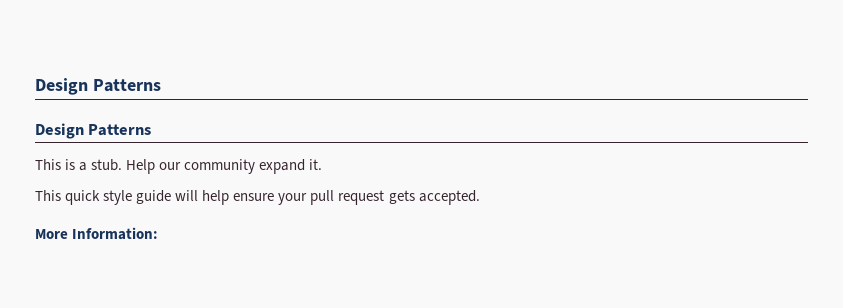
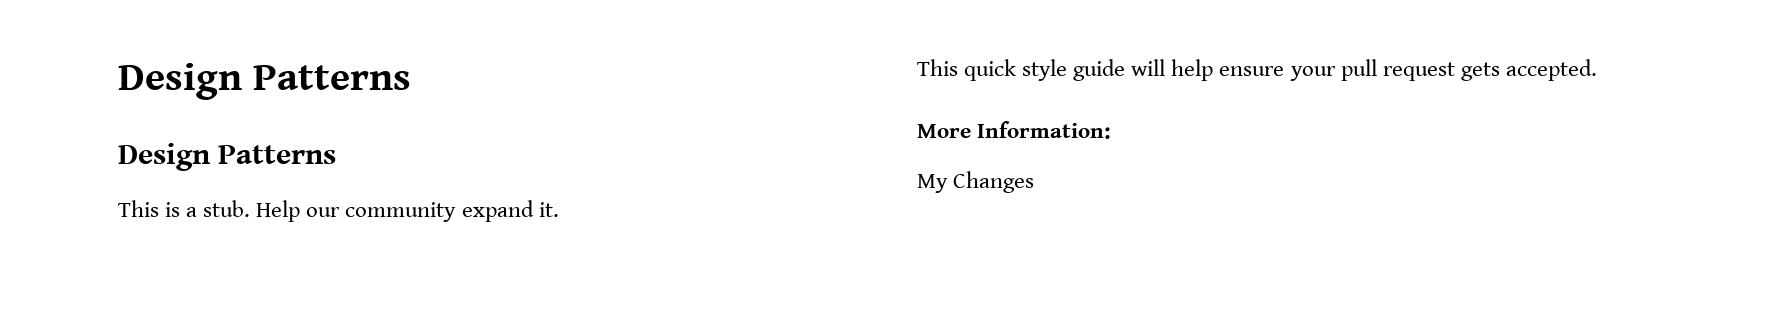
+ My Changes

